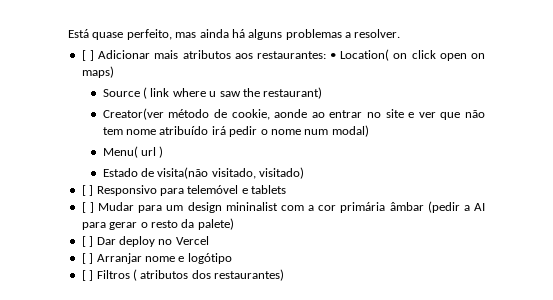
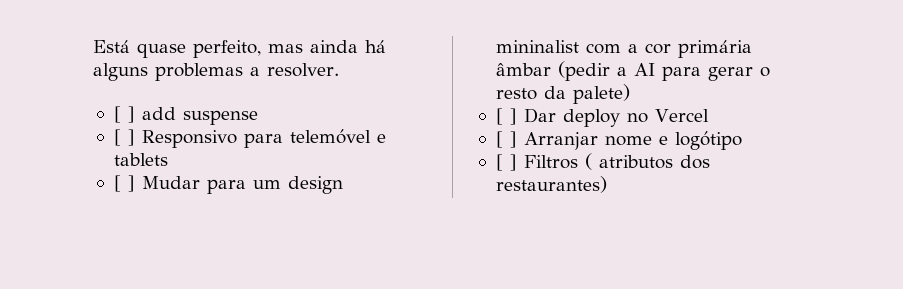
- [ ] Adicionar mais atributos aos restaurantes: • Location( on click open on maps)
- Source ( link where u saw the restaurant)
- Creator(ver método de cookie, aonde ao entrar no site e ver que não tem nome atribuído irá pedir o nome num modal)
- Menu( url )
- Estado de visita(não visitado, visitado)
+ [ ] add suspense

